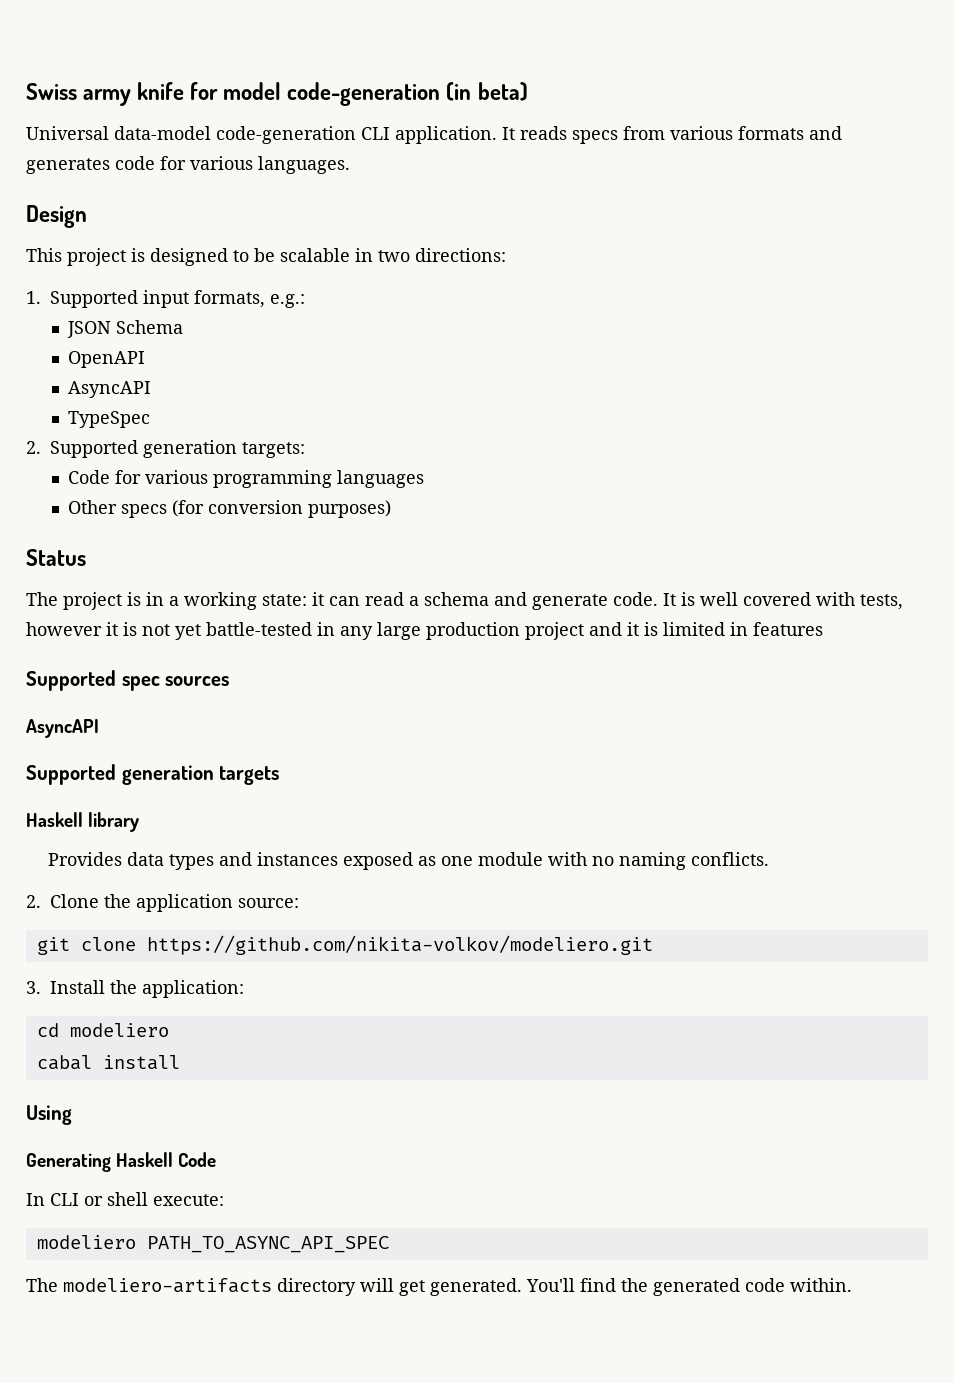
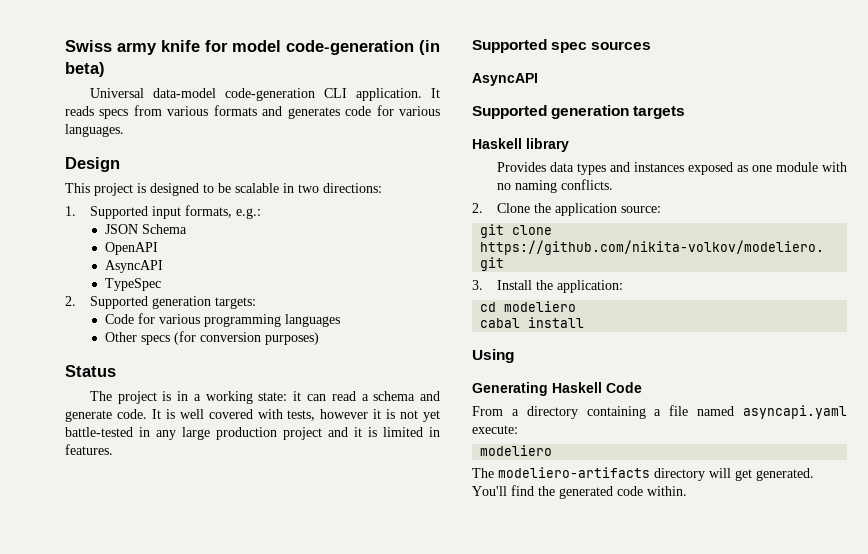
- It is well covered with tests, however it is not yet battle-tested in any large production project and it is limited in features
+ It is well covered with tests, however it is not yet battle-tested in any large production project and it is limited in features.
- In CLI or shell execute:
- modeliero PATH_TO_ASYNC_API_SPEC
+ From a directory containing a file named asyncapi.yaml execute:
+ modeliero

